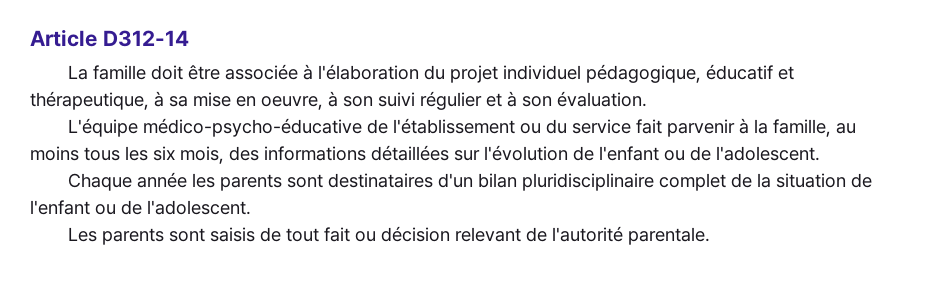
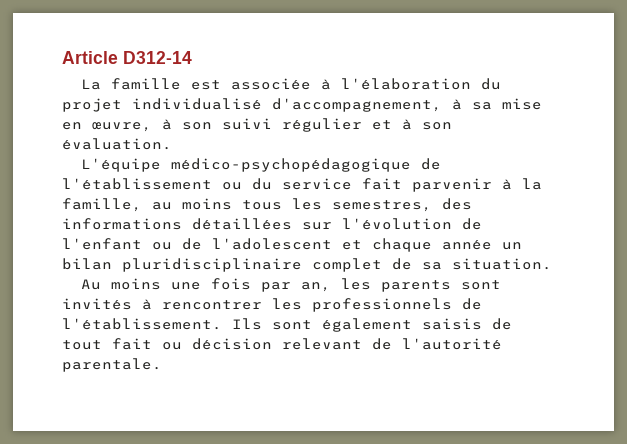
- La famille doit être associée à l'élaboration du projet individuel pédagogique, éducatif et thérapeutique, à sa mise en oeuvre, à son suivi régulier et à son évaluation.
+ La famille est associée à l'élaboration du projet individualisé d'accompagnement, à sa mise en œuvre, à son suivi régulier et à son évaluation.
- L'équipe médico-psycho-éducative de l'établissement ou du service fait parvenir à la famille, au moins tous les six mois, des informations détaillées sur l'évolution de l'enfant ou de l'adolescent.
- Chaque année les parents sont destinataires d'un bilan pluridisciplinaire complet de la situation de l'enfant ou de l'adolescent.
- Les parents sont saisis de tout fait ou décision relevant de l'autorité parentale.
+ L'équipe médico-psychopédagogique de l'établissement ou du service fait parvenir à la famille, au moins tous les semestres, des informations détaillées sur l'évolution de l'enfant ou de l'adolescent et chaque année un bilan pluridisciplinaire complet de sa situation.
+ Au moins une fois par an, les parents sont invités à rencontrer les professionnels de l'établissement. Ils sont également saisis de tout fait ou décision relevant de l'autorité parentale.

